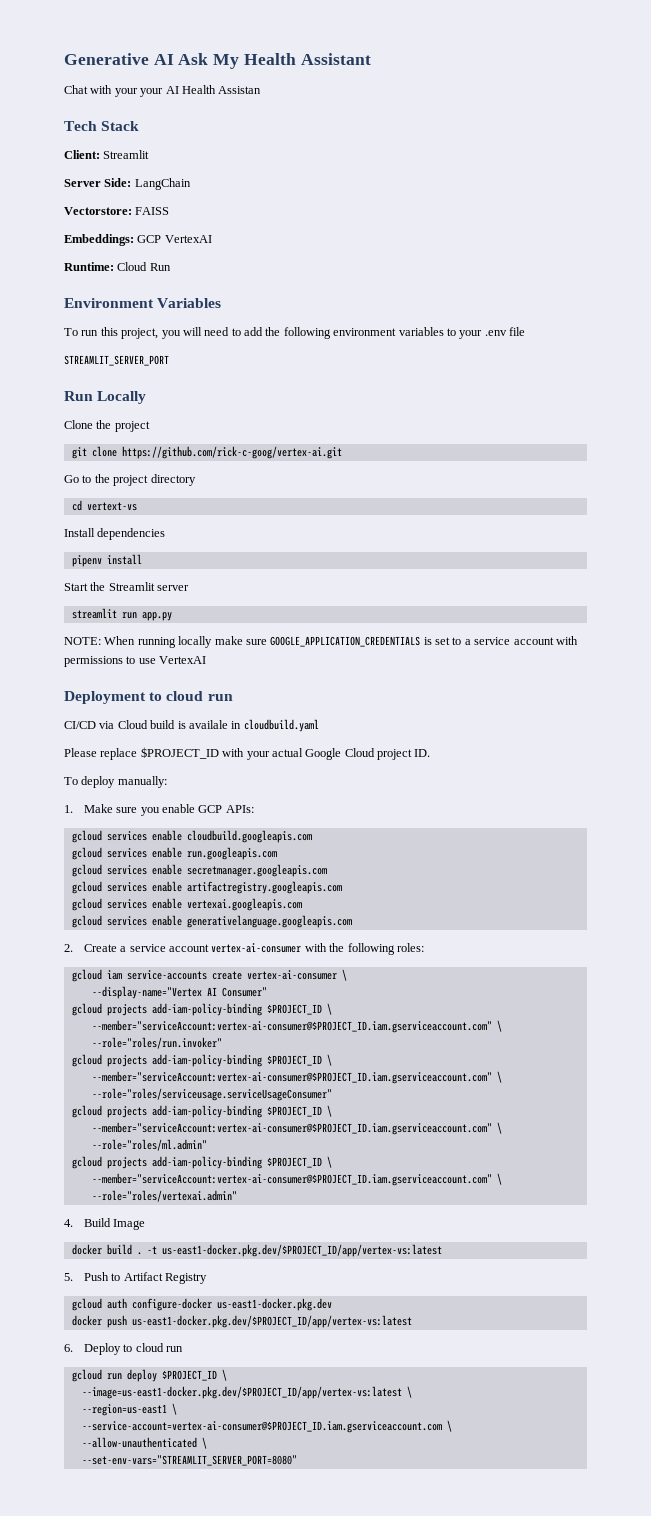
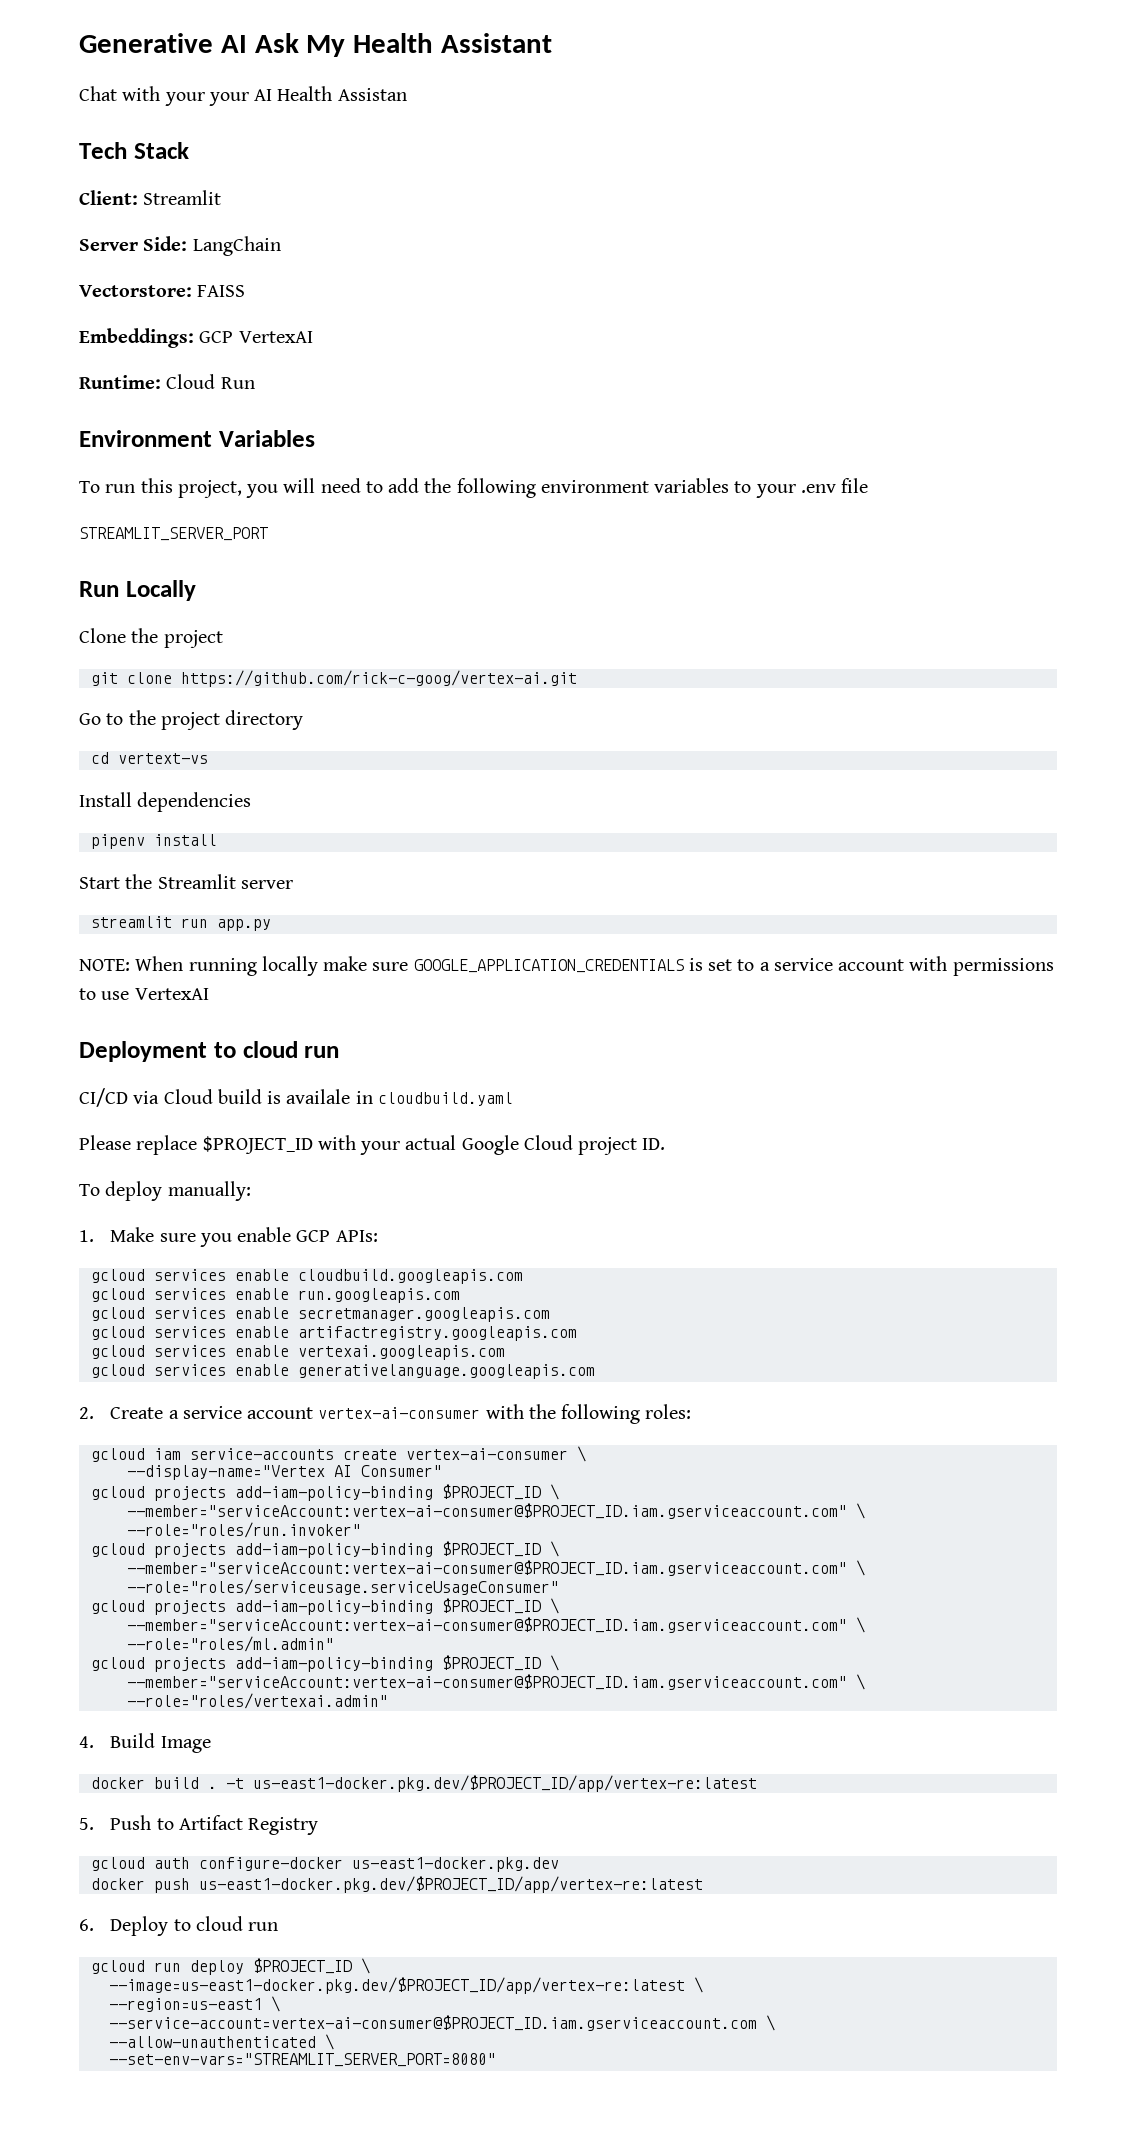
- -t us-east1-docker.pkg.dev/$PROJECT_ID/app/vertex-vs:latest
+ -t us-east1-docker.pkg.dev/$PROJECT_ID/app/vertex-re:latest
- docker push us-east1-docker.pkg.dev/$PROJECT_ID/app/vertex-vs:latest
+ docker push us-east1-docker.pkg.dev/$PROJECT_ID/app/vertex-re:latest
- --image=us-east1-docker.pkg.dev/$PROJECT_ID/app/vertex-vs:latest \
+ --image=us-east1-docker.pkg.dev/$PROJECT_ID/app/vertex-re:latest \

